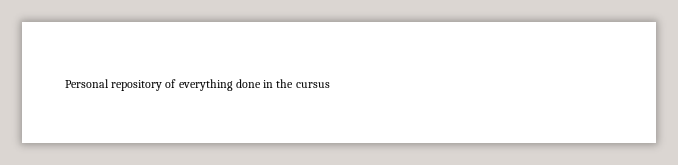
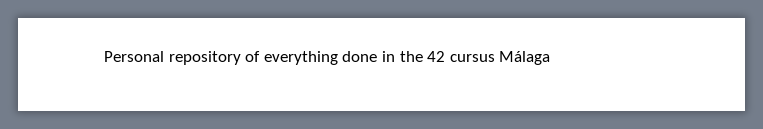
- Personal repository of everything done in the cursus
+ Personal repository of everything done in the 42 cursus Málaga

